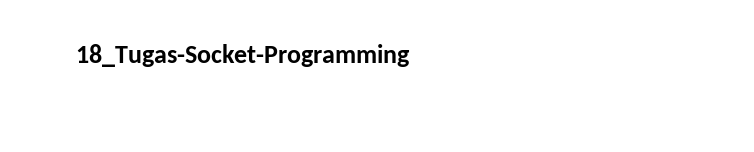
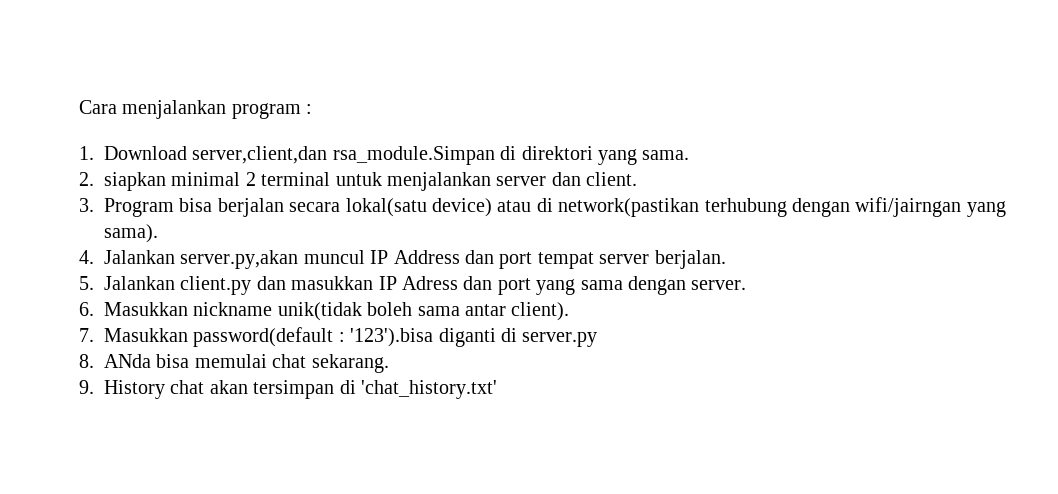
- 18_Tugas-Socket-Programming
+ Cara menjalankan program :
+ 1. Download server,client,dan rsa_module.Simpan di direktori yang sama.
+ 2. siapkan minimal 2 terminal untuk menjalankan server dan client.
+ 3. Program bisa berjalan secara lokal(satu device) atau di network(pastikan terhubung dengan wifi/jairngan yang sama).
+ 4. Jalankan server.py,akan muncul IP Address dan port tempat server berjalan.
+ 5. Jalankan client.py dan masukkan IP Adress dan port yang sama dengan server.
+ 6. Masukkan nickname unik(tidak boleh sama antar client).
+ 7. Masukkan password(default : '123').bisa diganti di server.py
+ 8. ANda bisa memulai chat sekarang.
+ 9. History chat akan tersimpan di 'chat_history.txt'

